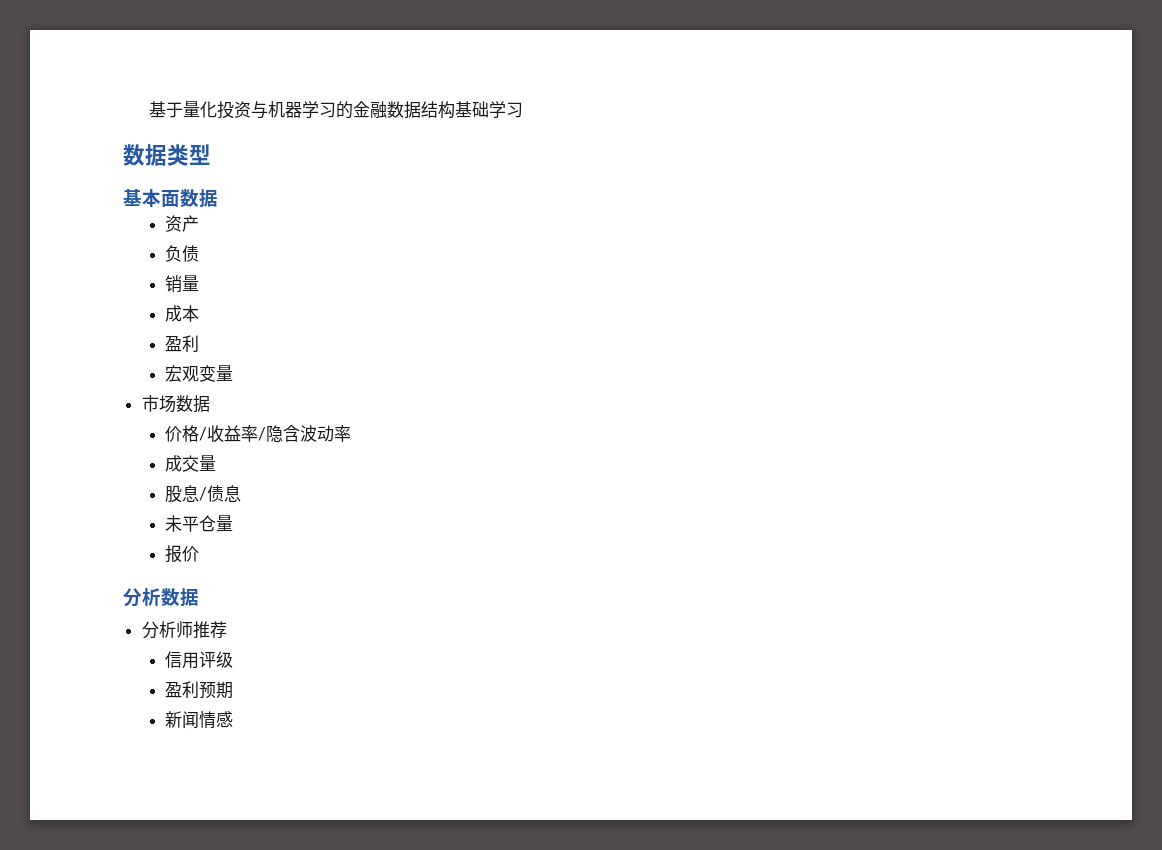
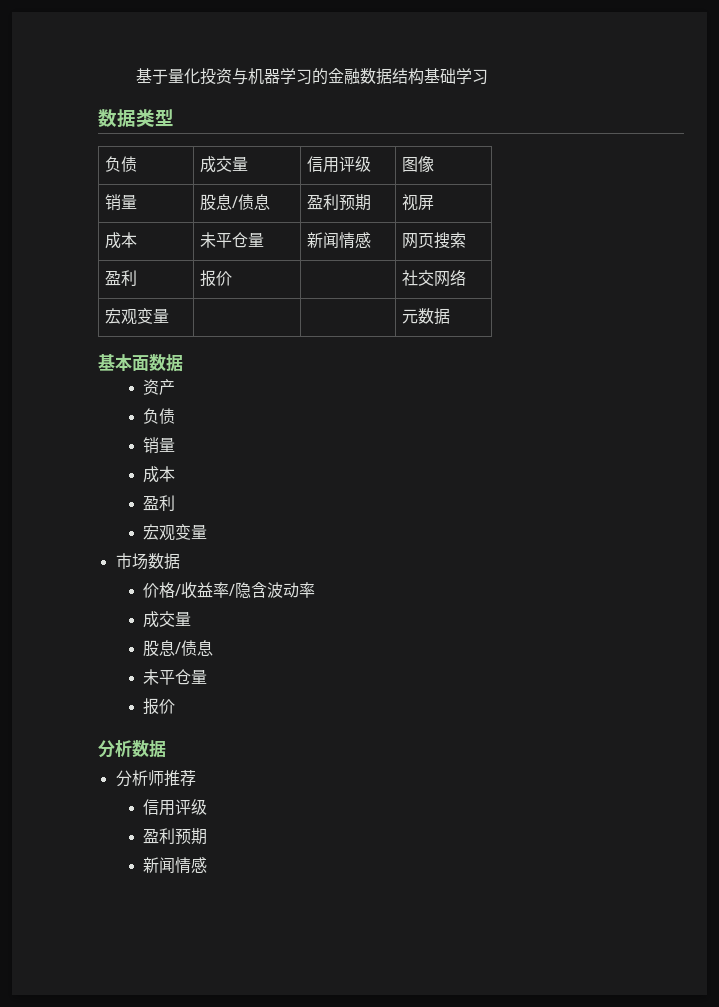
+ 负债 | 成交量 | 信用评级 | 图像
+ 销量 | 股息/债息 | 盈利预期 | 视屏
+ 成本 | 未平仓量 | 新闻情感 | 网页搜索
+ 盈利 | 报价 | | 社交网络
+ 宏观变量 | | | 元数据

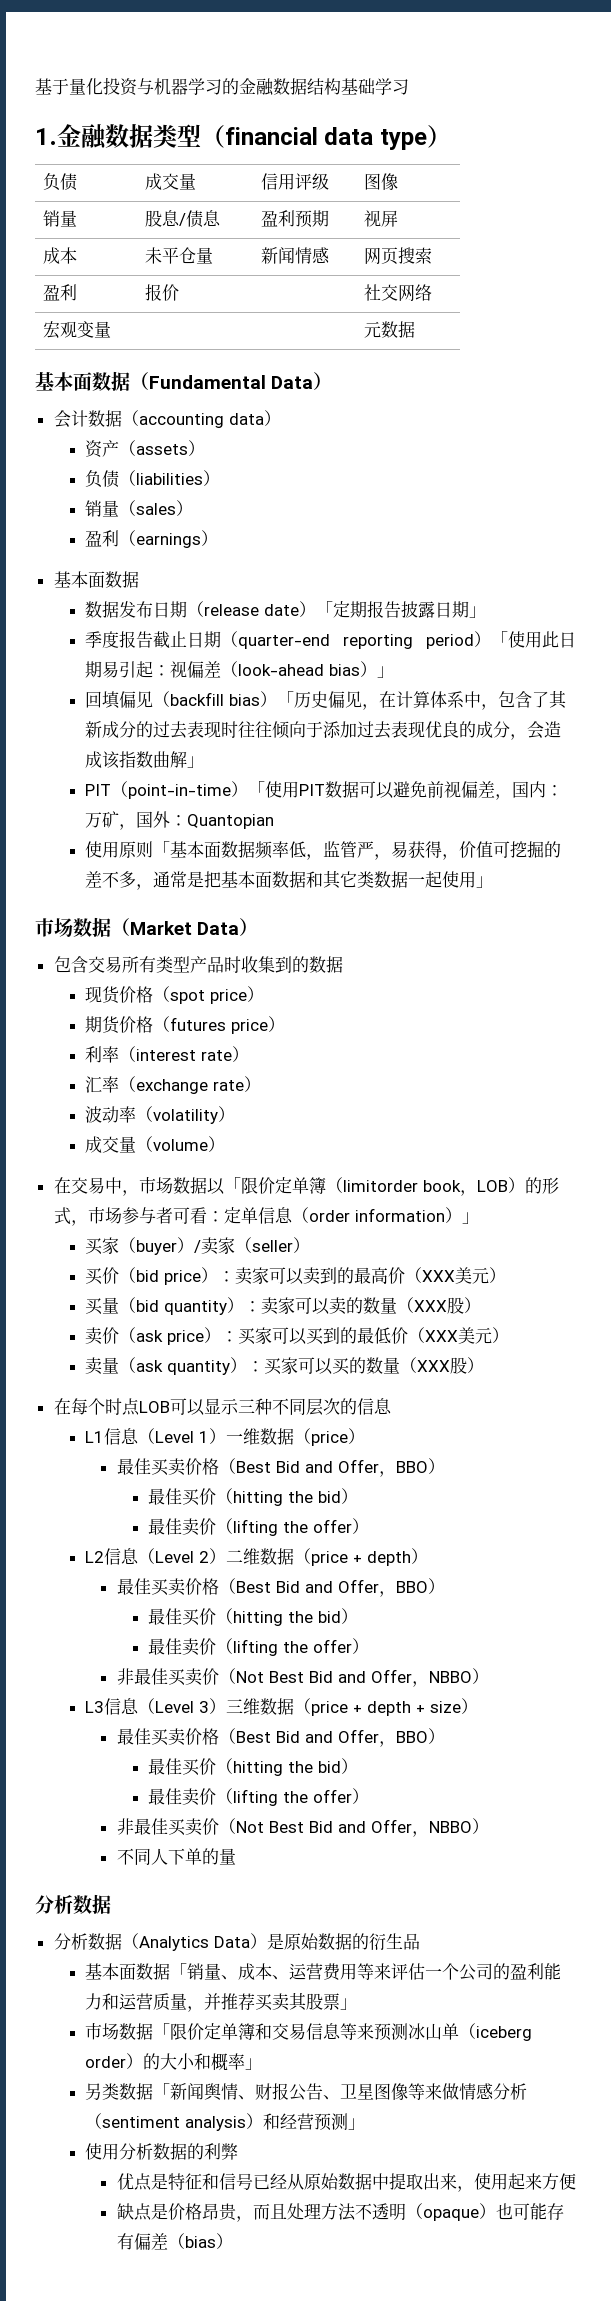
- 数据类型
+ 1.金融数据类型（financial data type）
- 基本面数据
+ 基本面数据（Fundamental Data）
+ 会计数据（accounting data）
- 资产
- 负债
- 销量
- 成本
- 盈利
- 宏观变量
- 市场数据
- 价格/收益率/隐含波动率
- 成交量
- 股息/债息
- 未平仓量
- 报价
+ 资产（assets）
+ 负债（liabilities）
+ 销量（sales）
+ 盈利（earnings）
+ 基本面数据
+ 数据发布日期（release date）「定期报告披露日期」
+ 季度报告截止日期（quarter-end reporting period）「使用此日期易引起：视偏差（look-ahead bias）」
+ 回填偏见（backfill bias）「历史偏见，在计算体系中，包含了其新成分的过去表现时往往倾向于添加过去表现优良的成分，会造成该指数曲解」
+ PIT（point-in-time）「使用PIT数据可以避免前视偏差，国内：万矿，国外：Quantopian
+ 使用原则「基本面数据频率低，监管严，易获得，价值可挖掘的差不多，通常是把基本面数据和其它类数据一起使用」
+ 市场数据（Market Data）
+ 包含交易所有类型产品时收集到的数据
+ 现货价格（spot price）
+ 期货价格（futures price）
+ 利率（interest rate）
+ 汇率（exchange rate）
+ 波动率（volatility）
+ 成交量（volume）
+ 在交易中，市场数据以「限价定单簿（limitorder book，LOB）的形式，市场参与者可看：定单信息（order information）」
+ 买家（buyer）/卖家（seller）
+ 买价（bid price）：卖家可以卖到的最高价（XXX美元）
+ 买量（bid quantity）：卖家可以卖的数量（XXX股）
+ 卖价（ask price）：买家可以买到的最低价（XXX美元）
+ 卖量（ask quantity）：买家可以买的数量（XXX股）
+ 在每个时点LOB可以显示三种不同层次的信息
+ L1信息（Level 1）一维数据（price）
+ 最佳买卖价格（Best Bid and Offer，BBO）
+ 最佳买价（hitting the bid）
+ 最佳卖价（lifting the offer）
+ L2信息（Level 2）二维数据（price + depth）
+ 最佳买卖价格（Best Bid and Offer，BBO）
+ 最佳买价（hitting the bid）
+ 最佳卖价（lifting the offer）
+ 非最佳买卖价（Not Best Bid and Offer，NBBO）
+ L3信息（Level 3）三维数据（price + depth + size）
+ 最佳买卖价格（Best Bid and Offer，BBO）
+ 最佳买价（hitting the bid）
+ 最佳卖价（lifting the offer）
+ 非最佳买卖价（Not Best Bid and Offer，NBBO）
+ 不同人下单的量
- 分析师推荐
- 信用评级
- 盈利预期
- 新闻情感
+ 分析数据（Analytics Data）是原始数据的衍生品
+ 基本面数据「销量、成本、运营费用等来评估一个公司的盈利能力和运营质量，并推荐买卖其股票」
+ 市场数据「限价定单簿和交易信息等来预测冰山单（iceberg order）的大小和概率」
+ 另类数据「新闻舆情、财报公告、卫星图像等来做情感分析（sentiment analysis）和经营预测」
+ 使用分析数据的利弊
+ 优点是特征和信号已经从原始数据中提取出来，使用起来方便
+ 缺点是价格昂贵，而且处理方法不透明（opaque）也可能存有偏差（bias）

